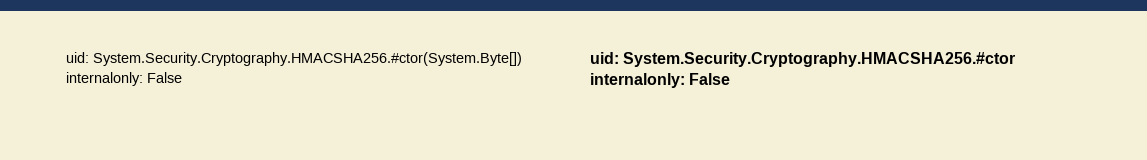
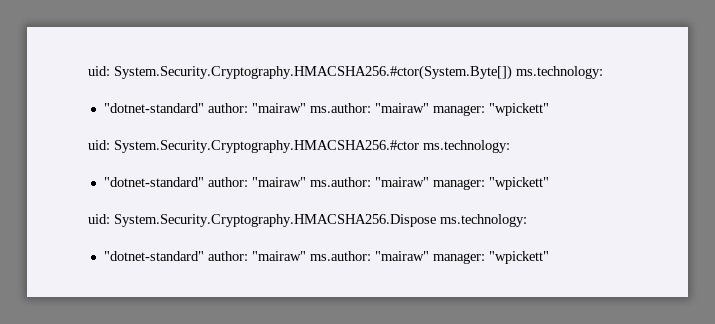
- uid: System.Security.Cryptography.HMACSHA256.#ctor(System.Byte[]) internalonly: False
- uid: System.Security.Cryptography.HMACSHA256.#ctor internalonly: False
+ uid: System.Security.Cryptography.HMACSHA256.#ctor(System.Byte[]) ms.technology:
+ "dotnet-standard" author: "mairaw" ms.author: "mairaw" manager: "wpickett"
+ uid: System.Security.Cryptography.HMACSHA256.#ctor ms.technology:
+ "dotnet-standard" author: "mairaw" ms.author: "mairaw" manager: "wpickett"
+ uid: System.Security.Cryptography.HMACSHA256.Dispose ms.technology:
+ "dotnet-standard" author: "mairaw" ms.author: "mairaw" manager: "wpickett"

